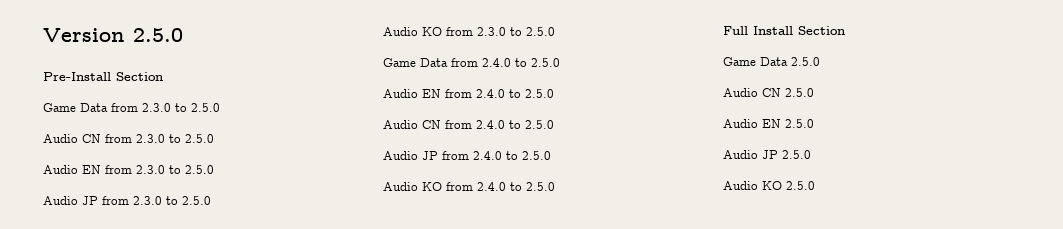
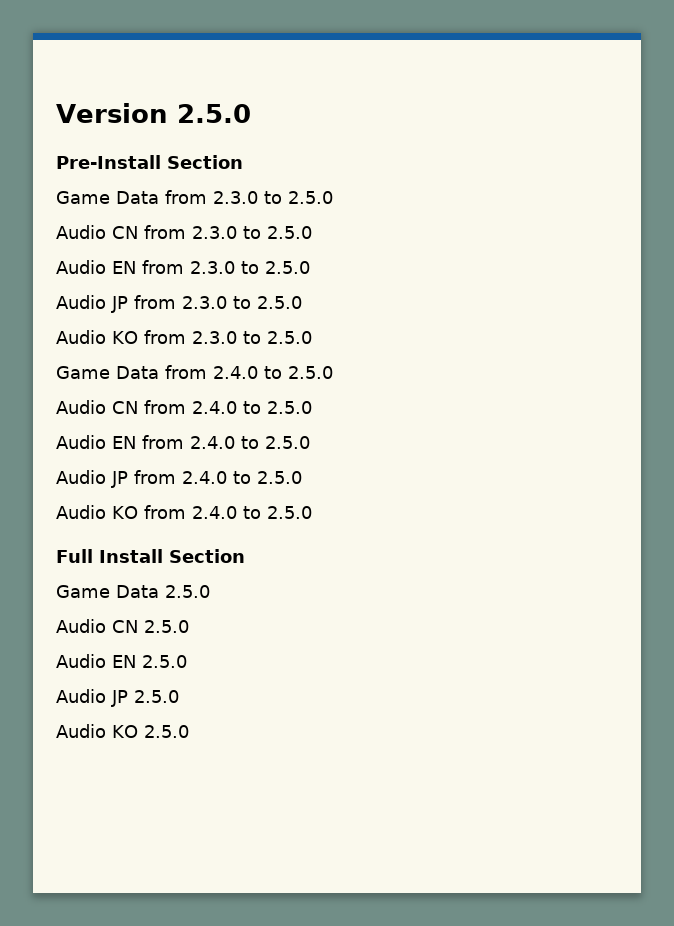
+ Audio CN from 2.4.0 to 2.5.0
  Audio EN from 2.4.0 to 2.5.0
- Audio CN from 2.4.0 to 2.5.0

